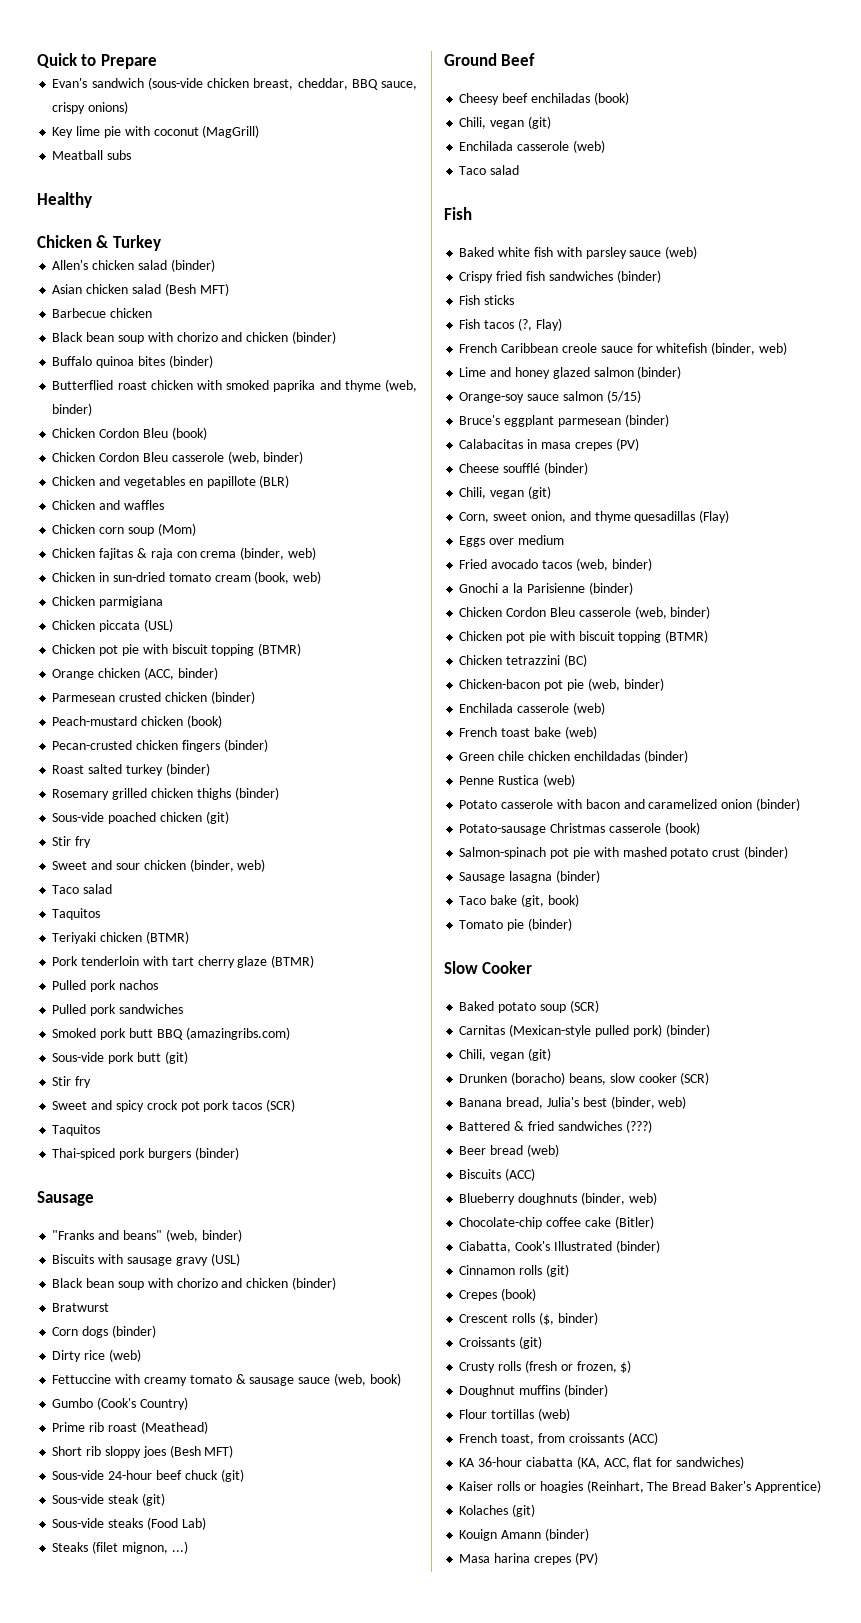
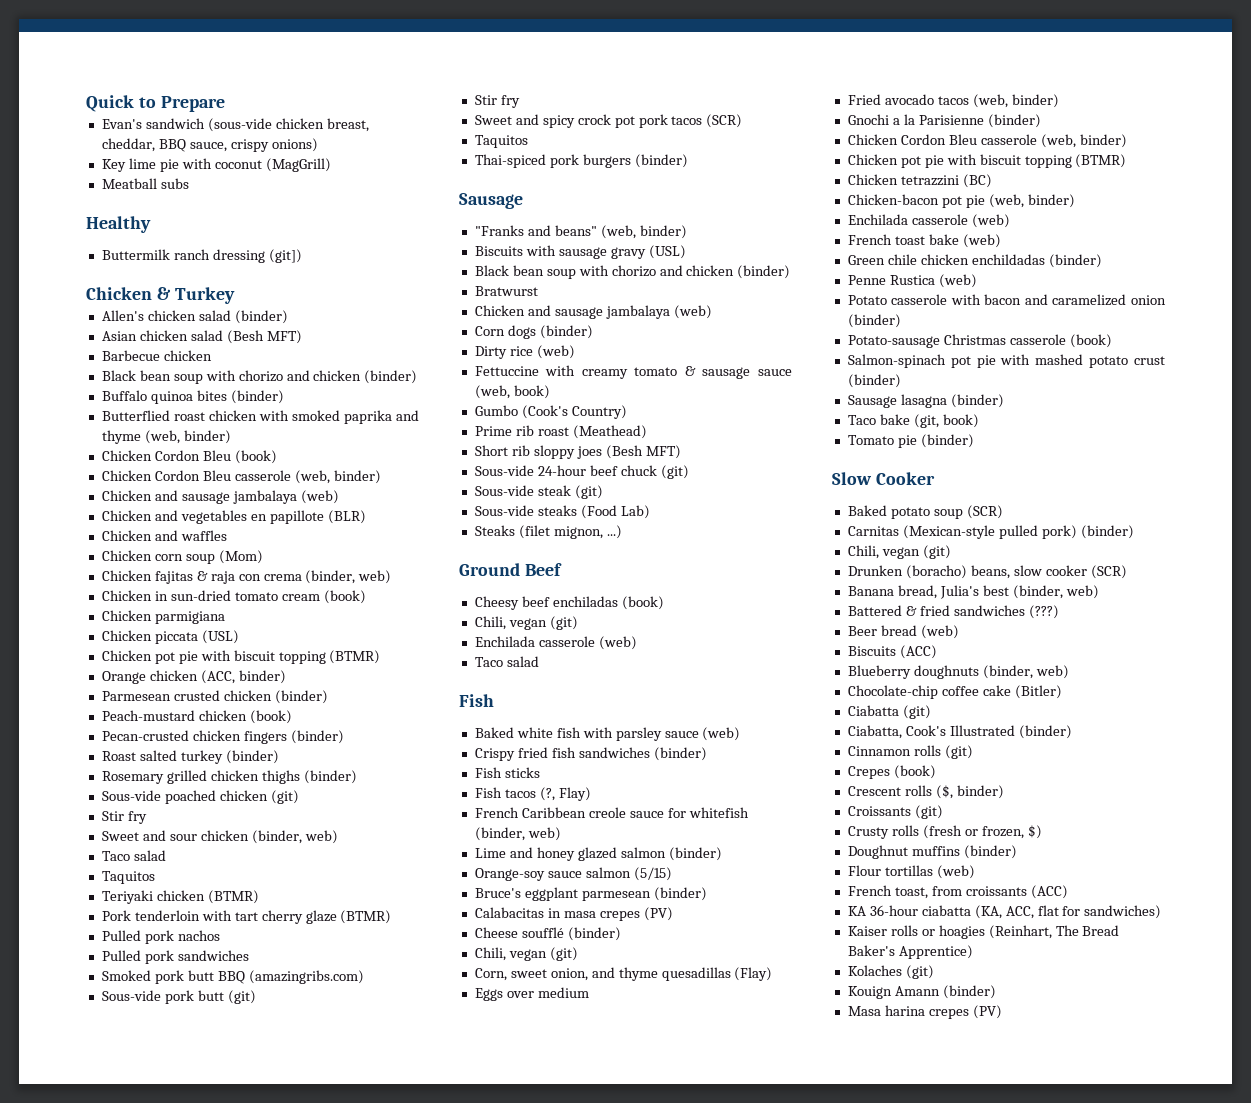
+ Buttermilk ranch dressing (git])
  Chicken Cordon Bleu (book)
  Chicken Cordon Bleu casserole (web, binder)
+ Chicken and sausage jambalaya (web)
- Chicken in sun-dried tomato cream (book, web)
+ Chicken in sun-dried tomato cream (book)
  Bratwurst
+ Chicken and sausage jambalaya (web)
+ Ciabatta (git)

